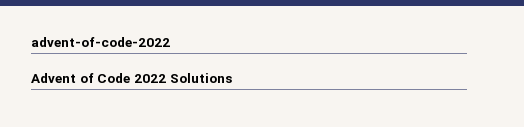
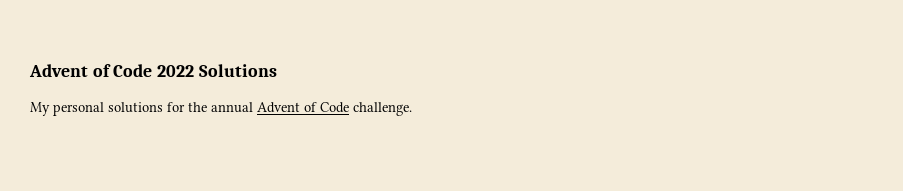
- advent-of-code-2022
+ My personal solutions for the annual Advent of Code challenge.

